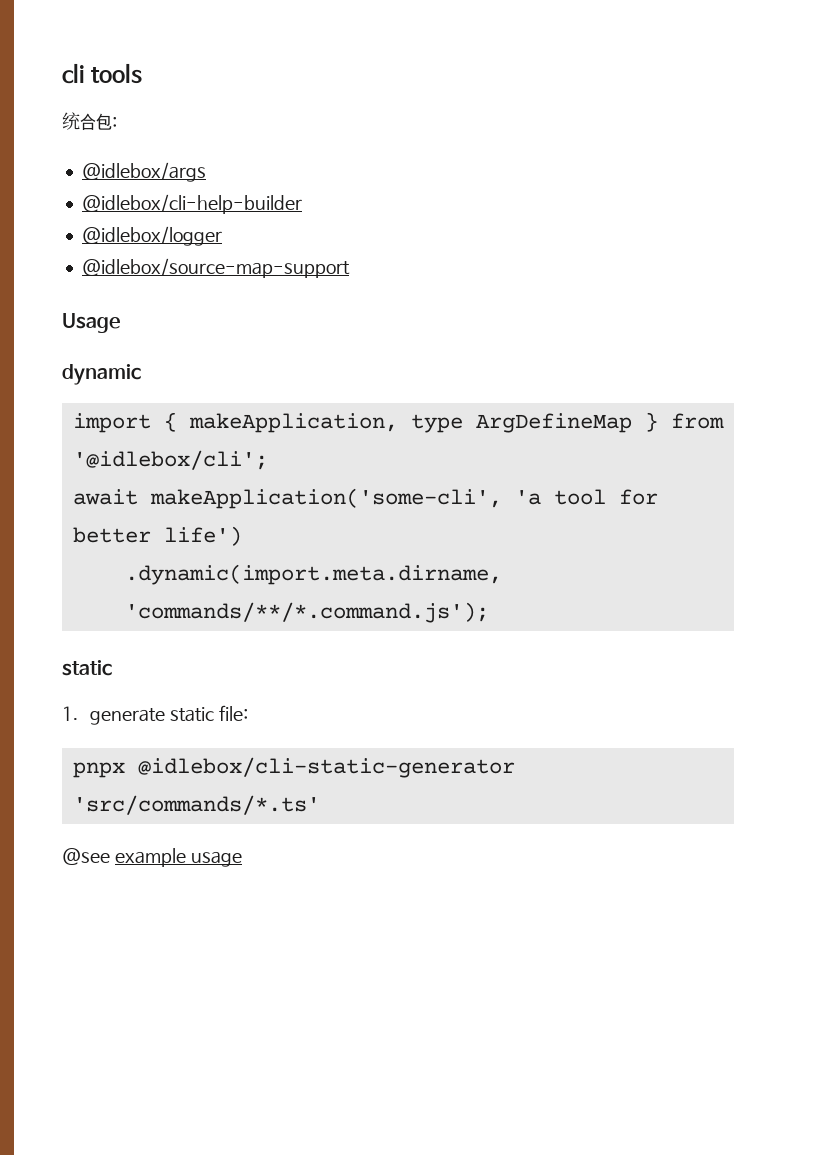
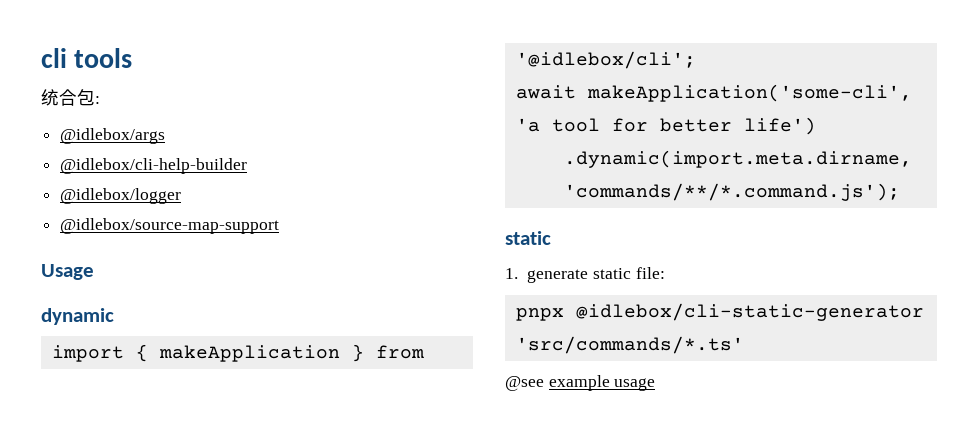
- import { makeApplication, type ArgDefineMap } from '@idlebox/cli';
+ import { makeApplication } from '@idlebox/cli';

